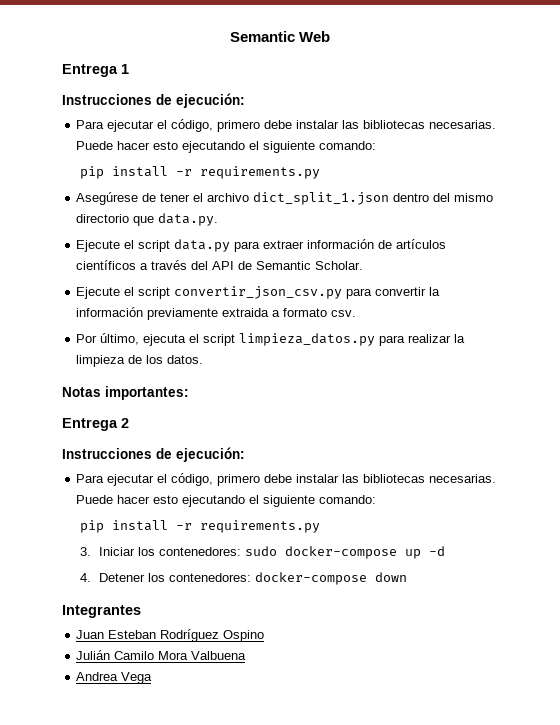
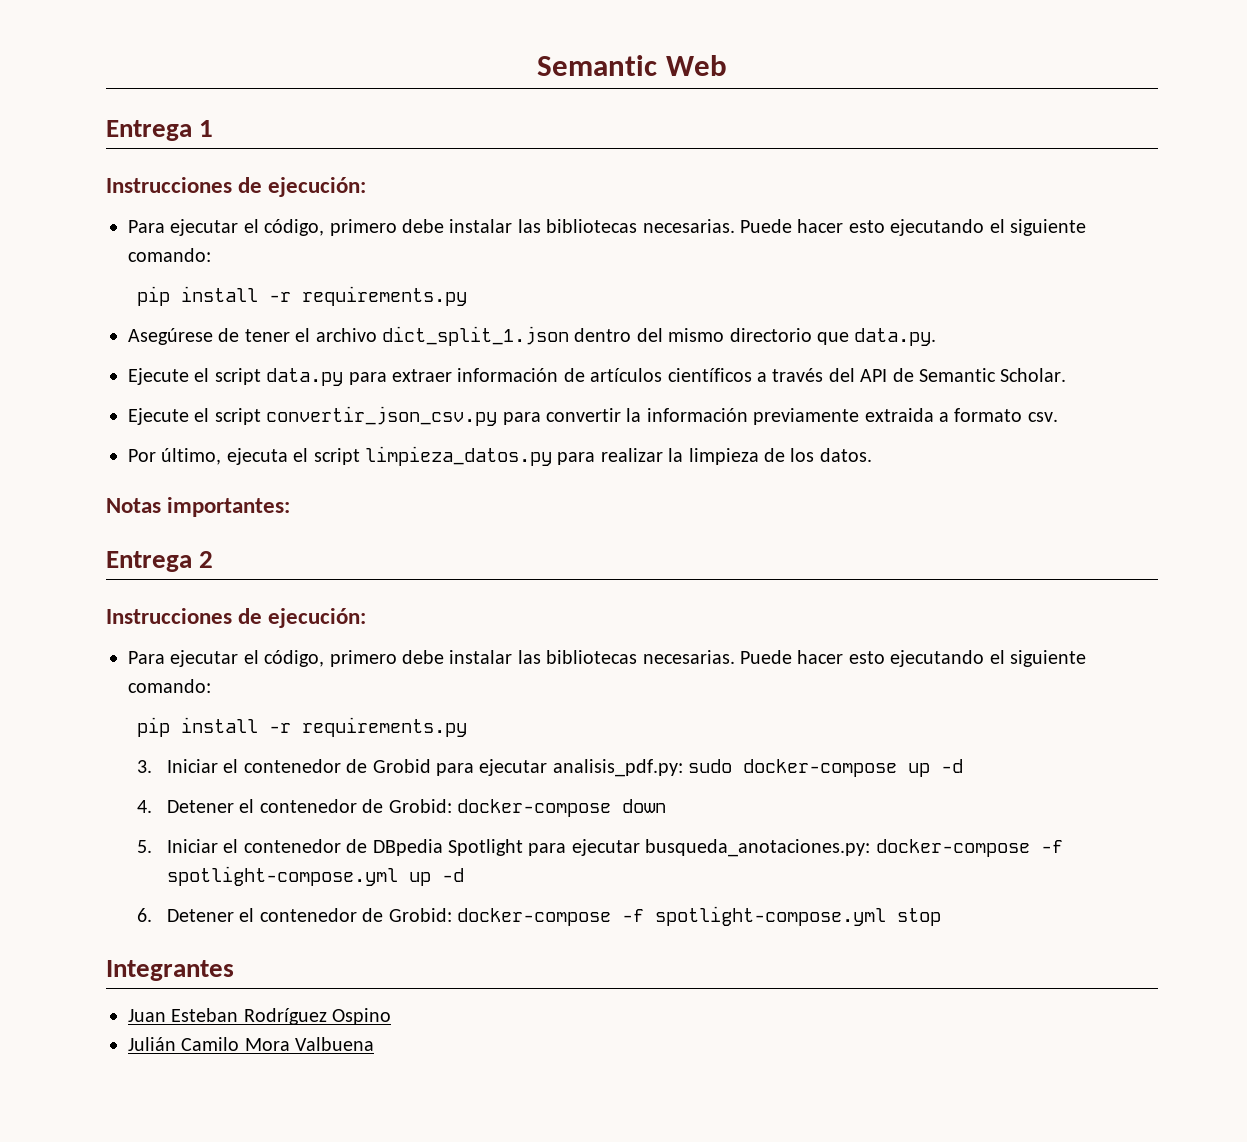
- 3. Iniciar los contenedores: sudo docker-compose up -d
+ 3. Iniciar el contenedor de Grobid para ejecutar analisis_pdf.py: sudo docker-compose up -d
- 4. Detener los contenedores: docker-compose down
+ 4. Detener el contenedor de Grobid: docker-compose down
+ 5. Iniciar el contenedor de DBpedia Spotlight para ejecutar busqueda_anotaciones.py: docker-compose -f spotlight-compose.yml up -d
+ 6. Detener el contenedor de Grobid: docker-compose -f spotlight-compose.yml stop
- Andrea Vega

